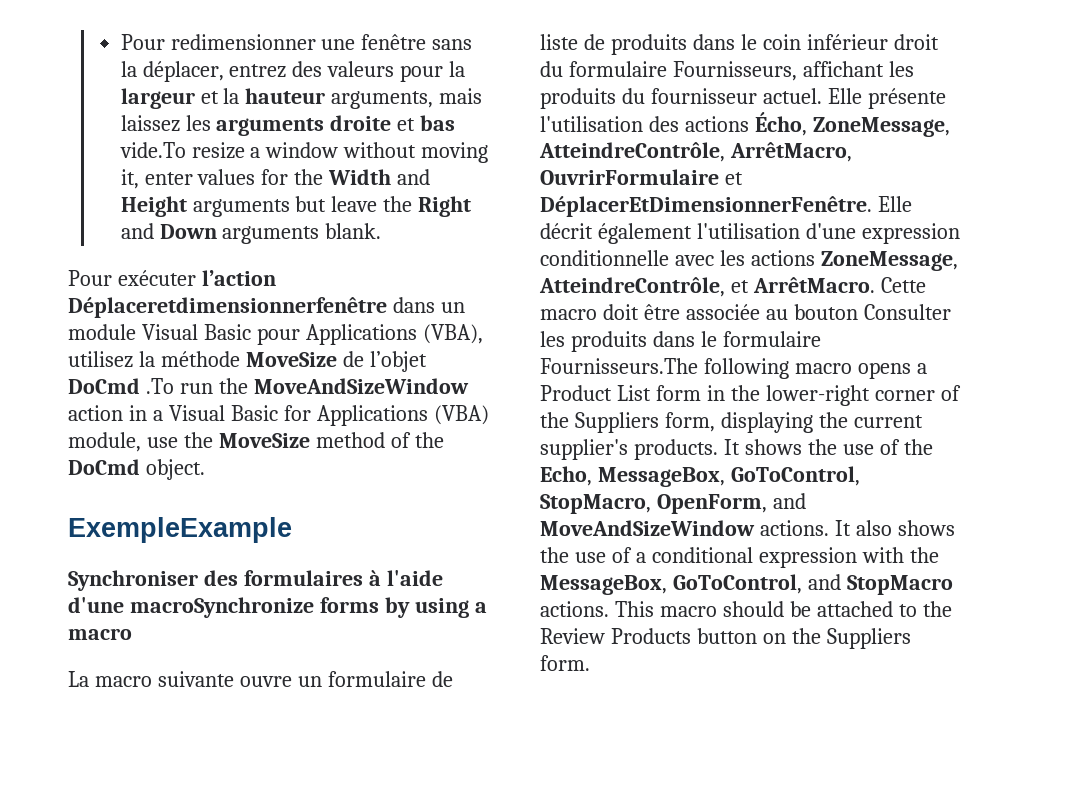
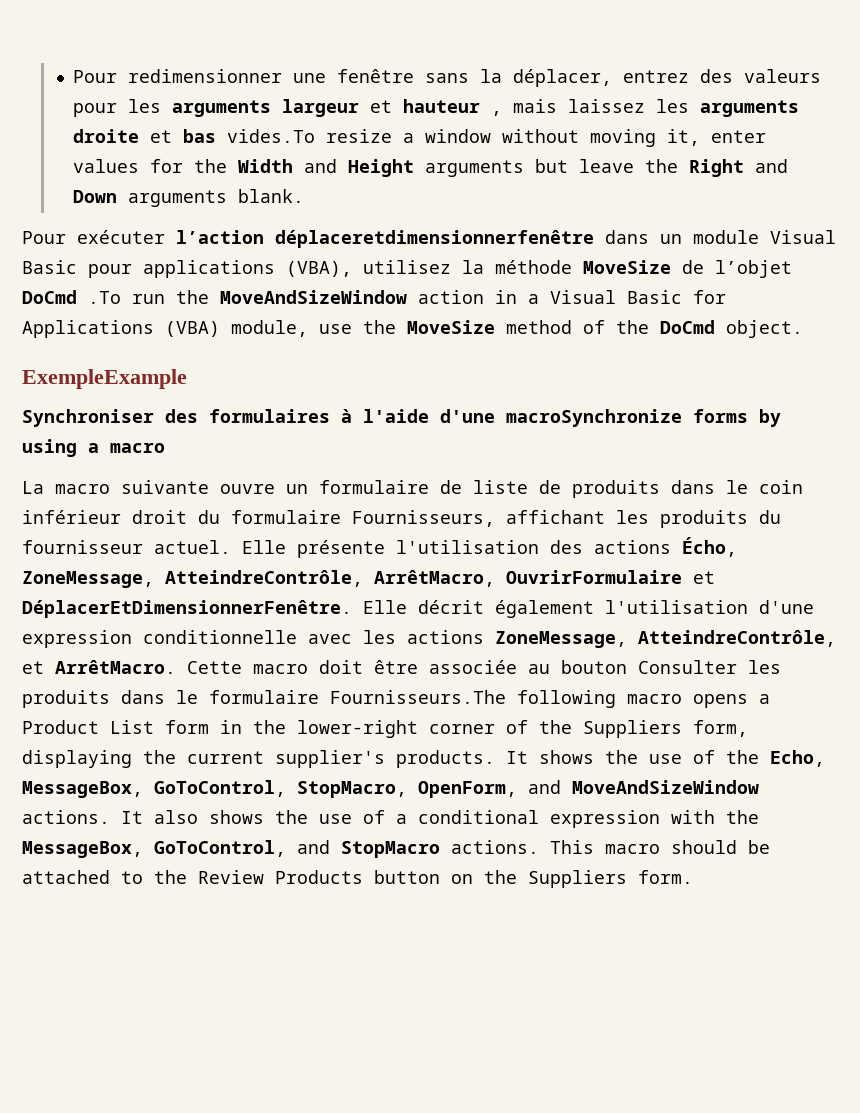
- Pour redimensionner une fenêtre sans la déplacer, entrez des valeurs pour la largeur et la hauteur arguments, mais laissez les arguments droite et bas vide.To resize a window without moving it, enter values for the Width and Height arguments but leave the Right and Down arguments blank.
+ Pour redimensionner une fenêtre sans la déplacer, entrez des valeurs pour les arguments largeur et hauteur , mais laissez les arguments droite et bas vides.To resize a window without moving it, enter values for the Width and Height arguments but leave the Right and Down arguments blank.
- Pour exécuter l’action Déplaceretdimensionnerfenêtre dans un module Visual Basic pour Applications (VBA), utilisez la méthode MoveSize de l’objet DoCmd .To run the MoveAndSizeWindow action in a Visual Basic for Applications (VBA) module, use the MoveSize method of the DoCmd object.
+ Pour exécuter l’action déplaceretdimensionnerfenêtre dans un module Visual Basic pour applications (VBA), utilisez la méthode MoveSize de l’objet DoCmd .To run the MoveAndSizeWindow action in a Visual Basic for Applications (VBA) module, use the MoveSize method of the DoCmd object.

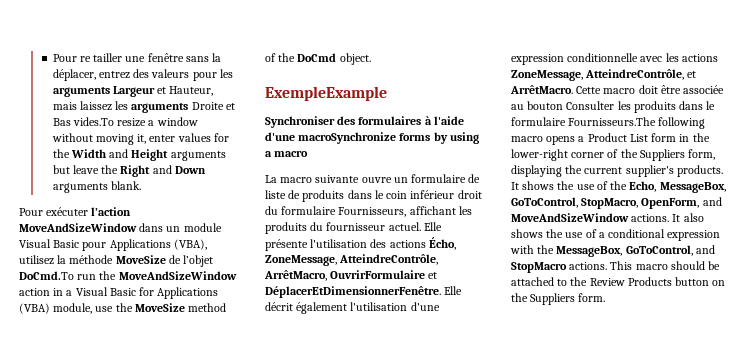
- Pour redimensionner une fenêtre sans la déplacer, entrez des valeurs pour les arguments largeur et hauteur , mais laissez les arguments droite et bas vides.To resize a window without moving it, enter values for the Width and Height arguments but leave the Right and Down arguments blank.
+ Pour re tailler une fenêtre sans la déplacer, entrez des valeurs pour les arguments Largeur et Hauteur, mais laissez les arguments Droite et Bas vides.To resize a window without moving it, enter values for the Width and Height arguments but leave the Right and Down arguments blank.
- Pour exécuter l’action déplaceretdimensionnerfenêtre dans un module Visual Basic pour applications (VBA), utilisez la méthode MoveSize de l’objet DoCmd .To run the MoveAndSizeWindow action in a Visual Basic for Applications (VBA) module, use the MoveSize method of the DoCmd object.
+ Pour exécuter l’action MoveAndSizeWindow dans un module Visual Basic pour Applications (VBA), utilisez la méthode MoveSize de l’objet DoCmd.To run the MoveAndSizeWindow action in a Visual Basic for Applications (VBA) module, use the MoveSize method of the DoCmd object.

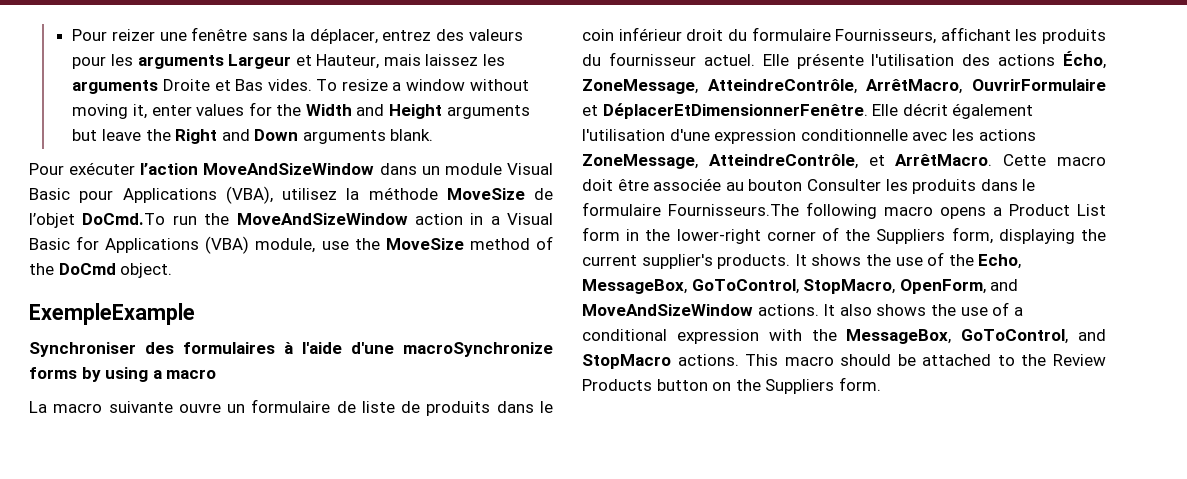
- Pour re tailler une fenêtre sans la déplacer, entrez des valeurs pour les arguments Largeur et Hauteur, mais laissez les arguments Droite et Bas vides.To resize a window without moving it, enter values for the Width and Height arguments but leave the Right and Down arguments blank.
+ Pour reizer une fenêtre sans la déplacer, entrez des valeurs pour les arguments Largeur et Hauteur, mais laissez les arguments Droite et Bas vides. To resize a window without moving it, enter values for the Width and Height arguments but leave the Right and Down arguments blank.

